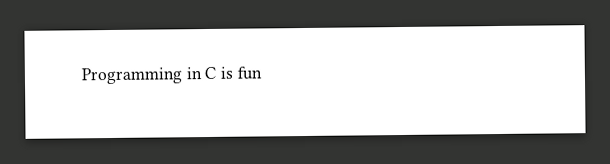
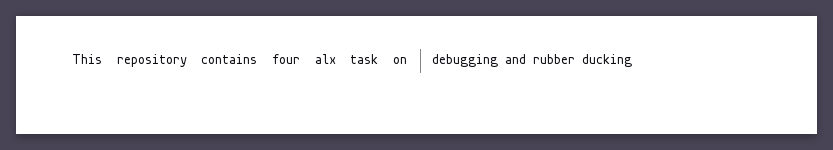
- Programming in C is fun
+ This repository contains four alx task on debugging and rubber ducking

